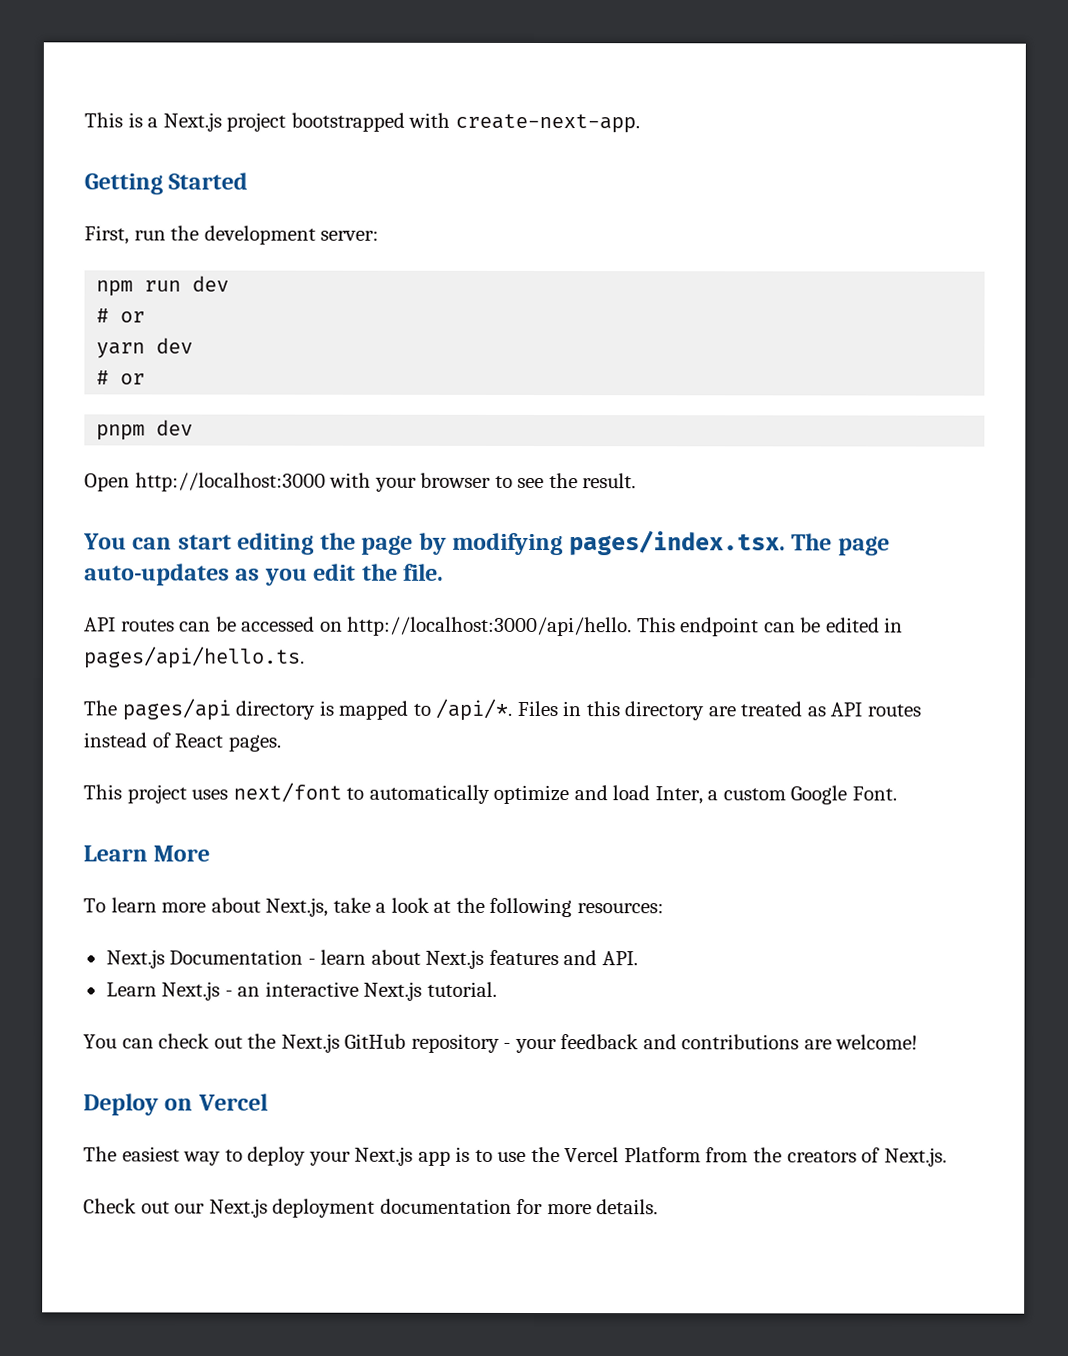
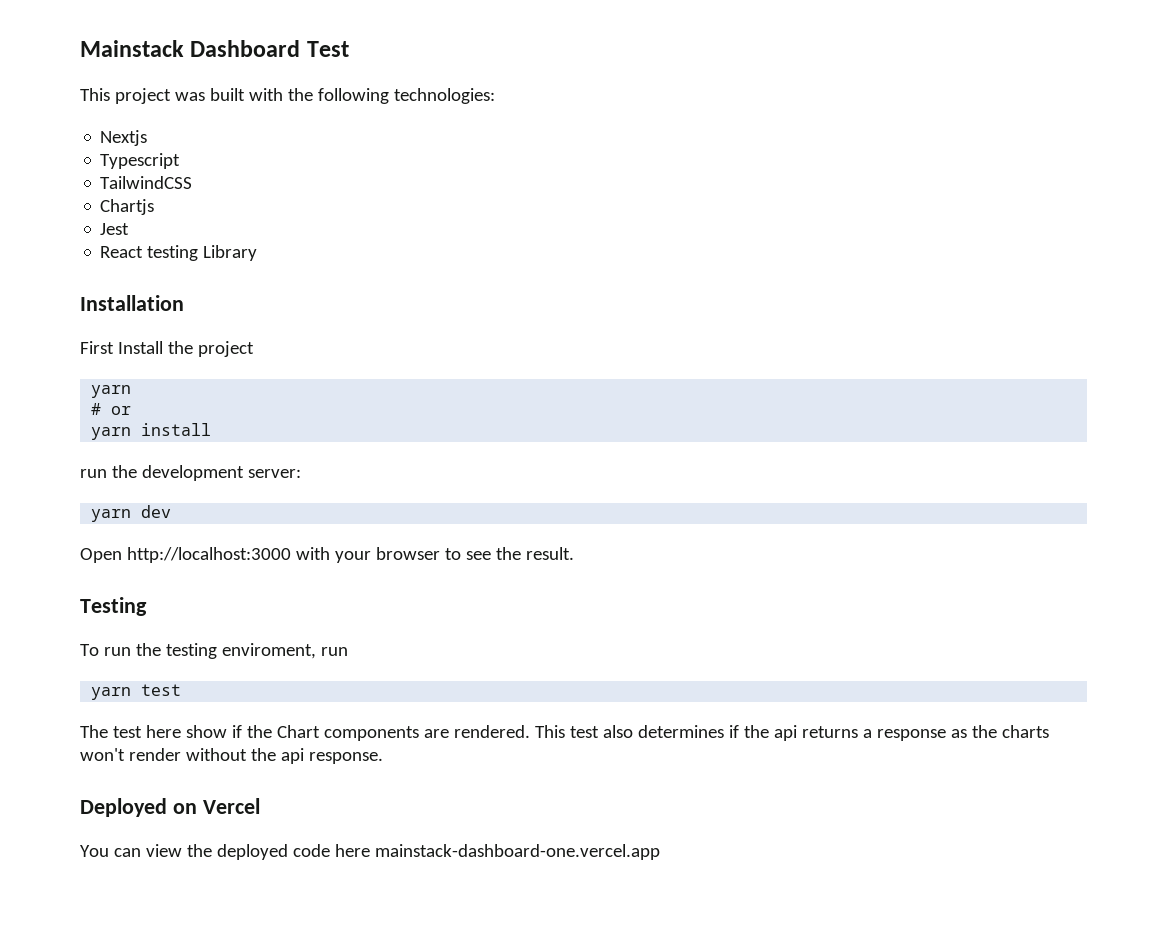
- This is a Next.js project bootstrapped with create-next-app.
- Getting Started
- First, run the development server:
- npm run dev
+ Mainstack Dashboard Test
+ This project was built with the following technologies:
+ Nextjs
+ Typescript
+ TailwindCSS
+ Chartjs
+ Jest
+ React testing Library
+ Installation
+ First Install the project
+ yarn
  # or
+ yarn install
+ run the development server:
  yarn dev
- # or
- pnpm dev
- You can start editing the page by modifying pages/index.tsx. The page auto-updates as you edit the file.
- API routes can be accessed on http://localhost:3000/api/hello. This endpoint can be edited in pages/api/hello.ts.
- The pages/api directory is mapped to /api/*. Files in this directory are treated as API routes instead of React pages.
- This project uses next/font to automatically optimize and load Inter, a custom Google Font.
- Learn More
- To learn more about Next.js, take a look at the following resources:
- Next.js Documentation - learn about Next.js features and API.
- Learn Next.js - an interactive Next.js tutorial.
- You can check out the Next.js GitHub repository - your feedback and contributions are welcome!
- Deploy on Vercel
- The easiest way to deploy your Next.js app is to use the Vercel Platform from the creators of Next.js.
- Check out our Next.js deployment documentation for more details.
+ Testing
+ To run the testing enviroment, run
+ yarn test
+ The test here show if the Chart components are rendered. This test also determines if the api returns a response as the charts won't render without the api response.
+ Deployed on Vercel
+ You can view the deployed code here mainstack-dashboard-one.vercel.app

